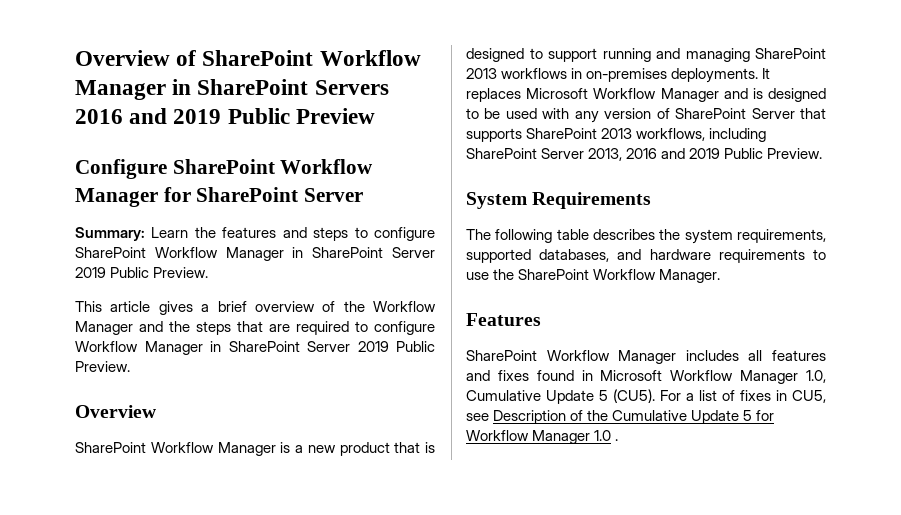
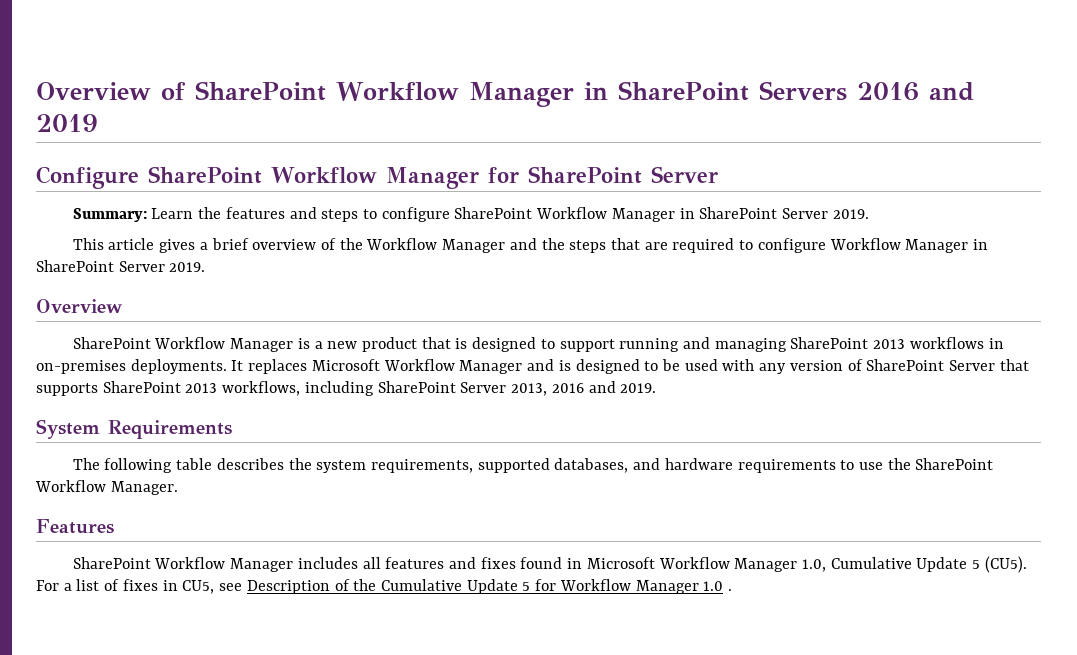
- Overview of SharePoint Workflow Manager in SharePoint Servers 2016 and 2019 Public Preview
+ Overview of SharePoint Workflow Manager in SharePoint Servers 2016 and 2019
- Summary: Learn the features and steps to configure SharePoint Workflow Manager in SharePoint Server 2019 Public Preview.
+ Summary: Learn the features and steps to configure SharePoint Workflow Manager in SharePoint Server 2019.
- This article gives a brief overview of the Workflow Manager and the steps that are required to configure Workflow Manager in SharePoint Server 2019 Public Preview.
+ This article gives a brief overview of the Workflow Manager and the steps that are required to configure Workflow Manager in SharePoint Server 2019.
- It replaces Microsoft Workflow Manager and is designed to be used with any version of SharePoint Server that supports SharePoint 2013 workflows, including SharePoint Server 2013, 2016 and 2019 Public Preview.
+ It replaces Microsoft Workflow Manager and is designed to be used with any version of SharePoint Server that supports SharePoint 2013 workflows, including SharePoint Server 2013, 2016 and 2019.

